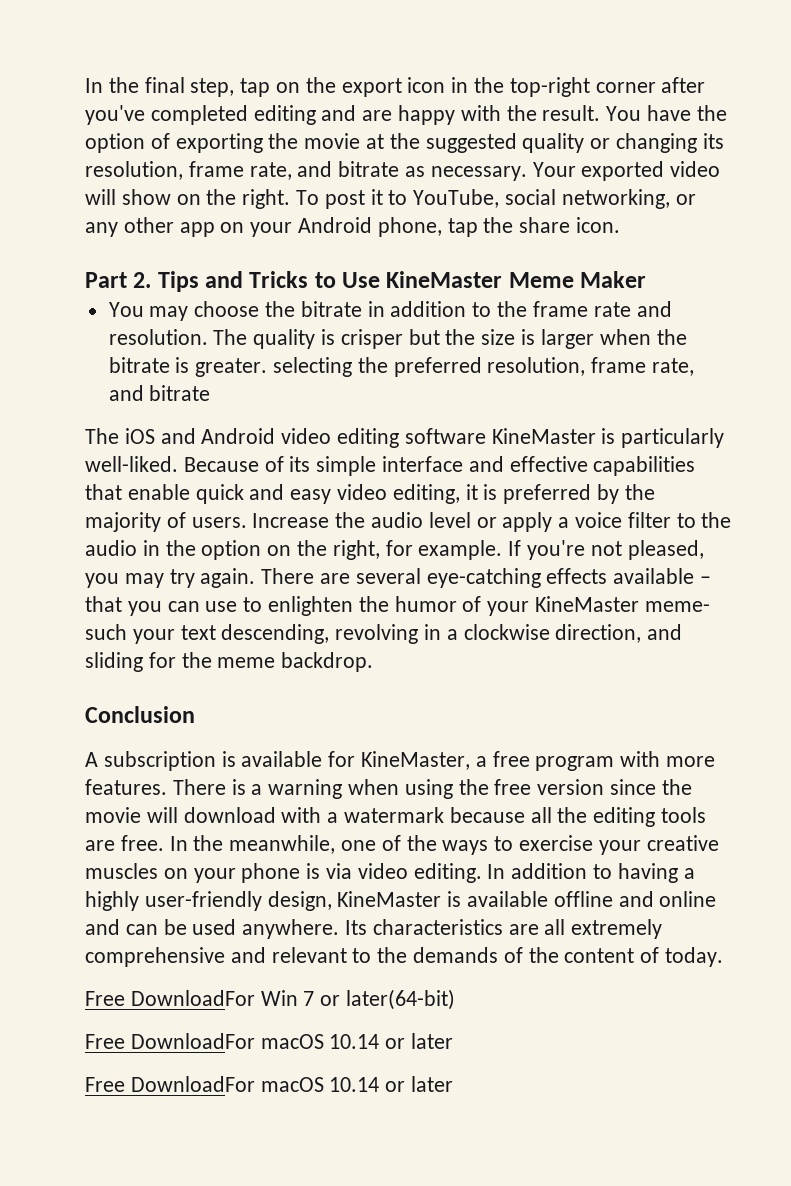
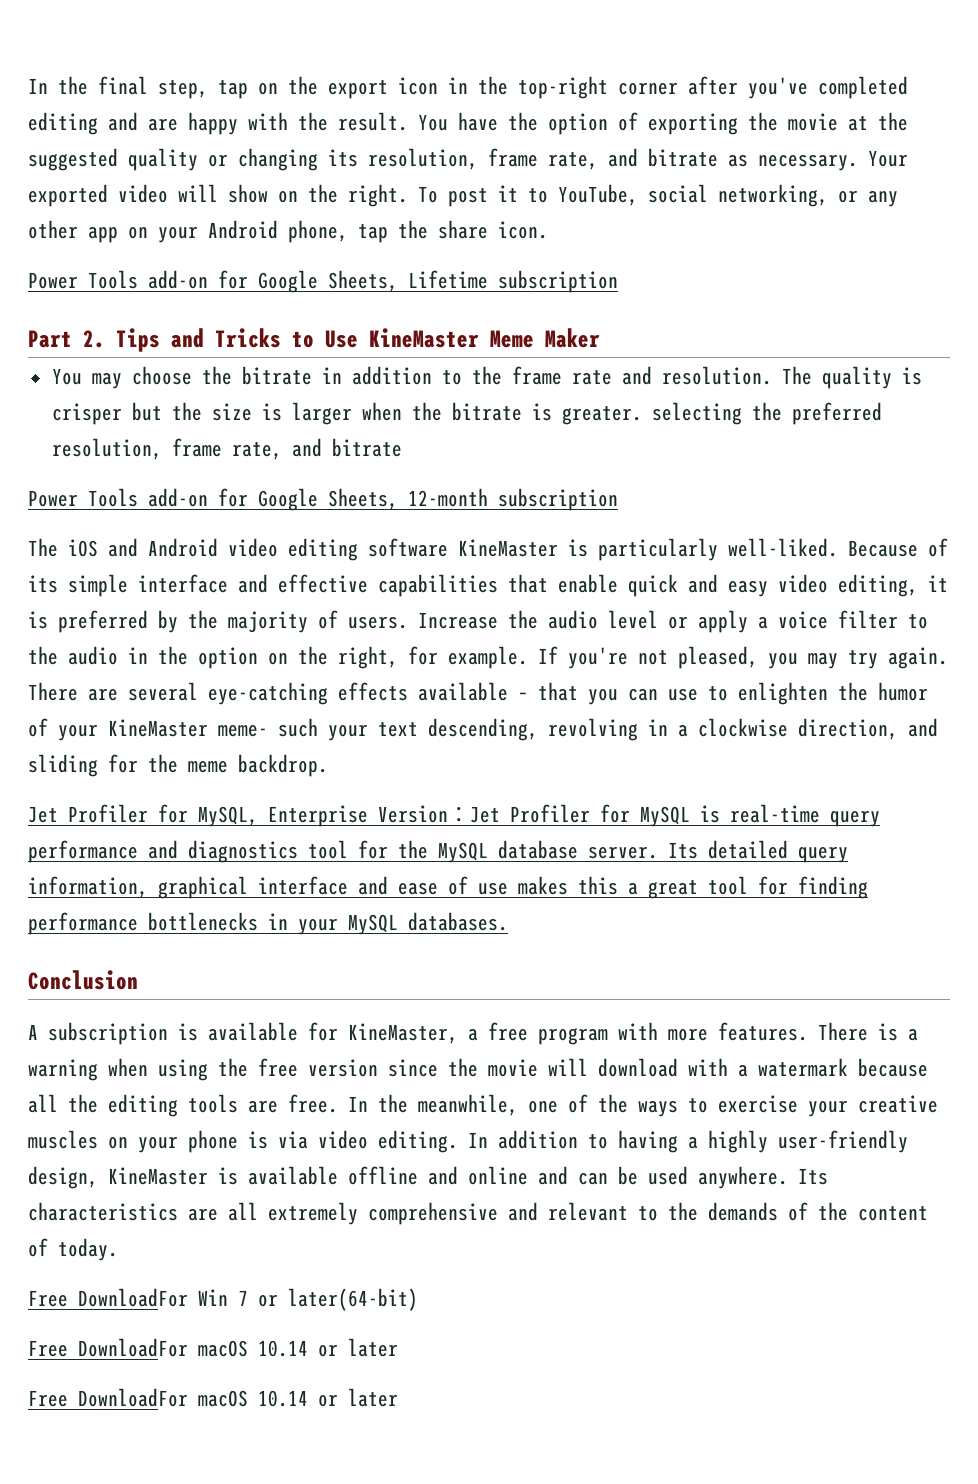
+ Power Tools add-on for Google Sheets, Lifetime subscription
+ Power Tools add-on for Google Sheets, 12-month subscription
+ Jet Profiler for MySQL, Enterprise Version：Jet Profiler for MySQL is real-time query performance and diagnostics tool for the MySQL database server. Its detailed query information, graphical interface and ease of use makes this a great tool for finding performance bottlenecks in your MySQL databases.

